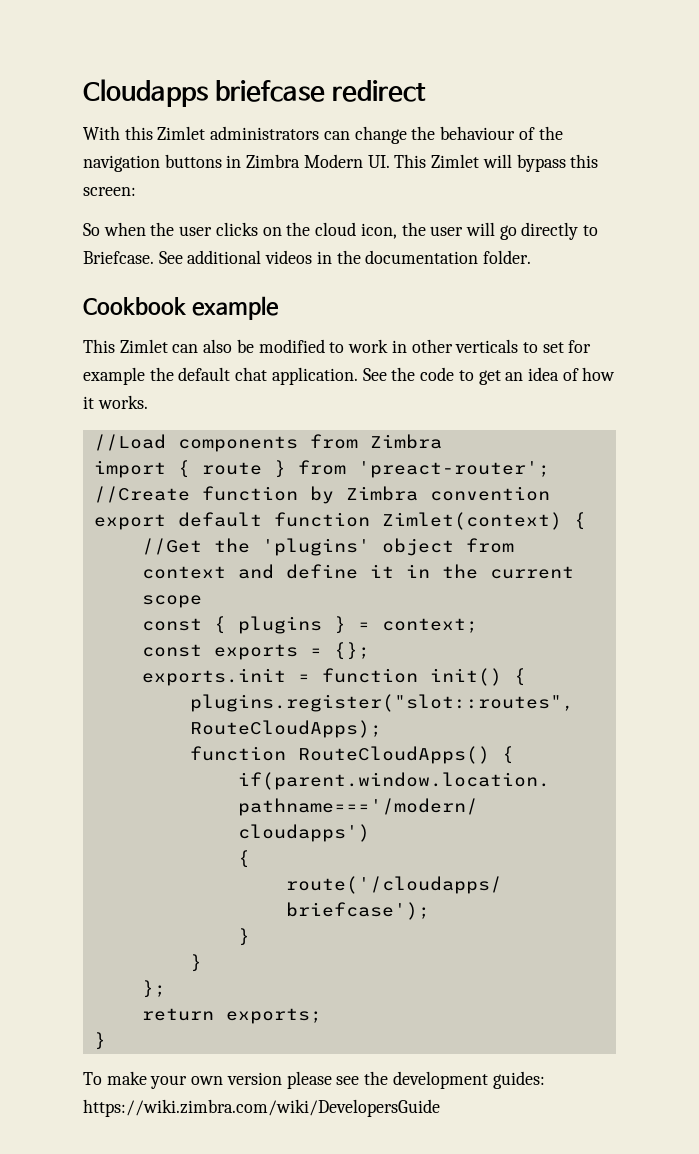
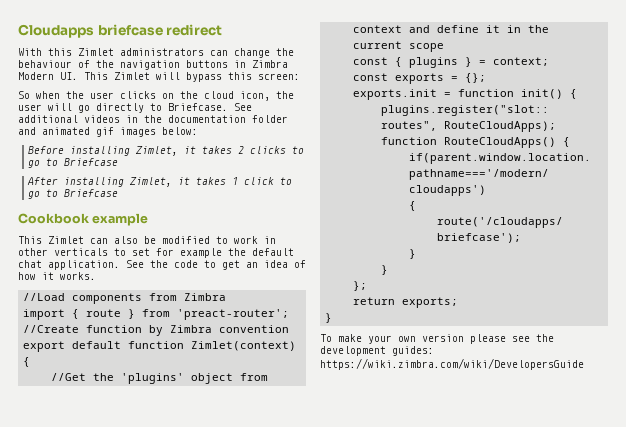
- See additional videos in the documentation folder.
+ See additional videos in the documentation folder and animated gif images below:
+ Before installing Zimlet, it takes 2 clicks to go to Briefcase
+ After installing Zimlet, it takes 1 click to go to Briefcase

